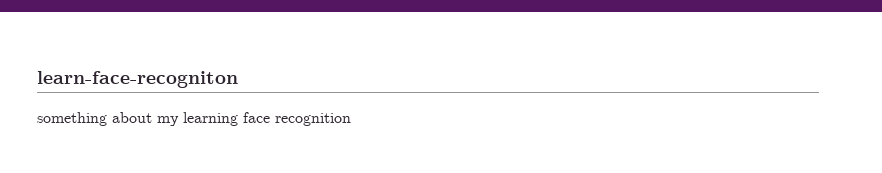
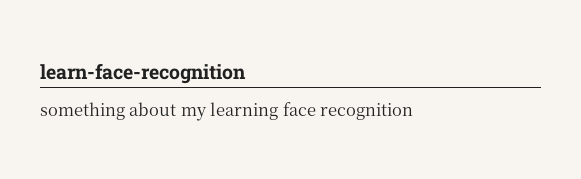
- learn-face-recogniton
+ learn-face-recognition

